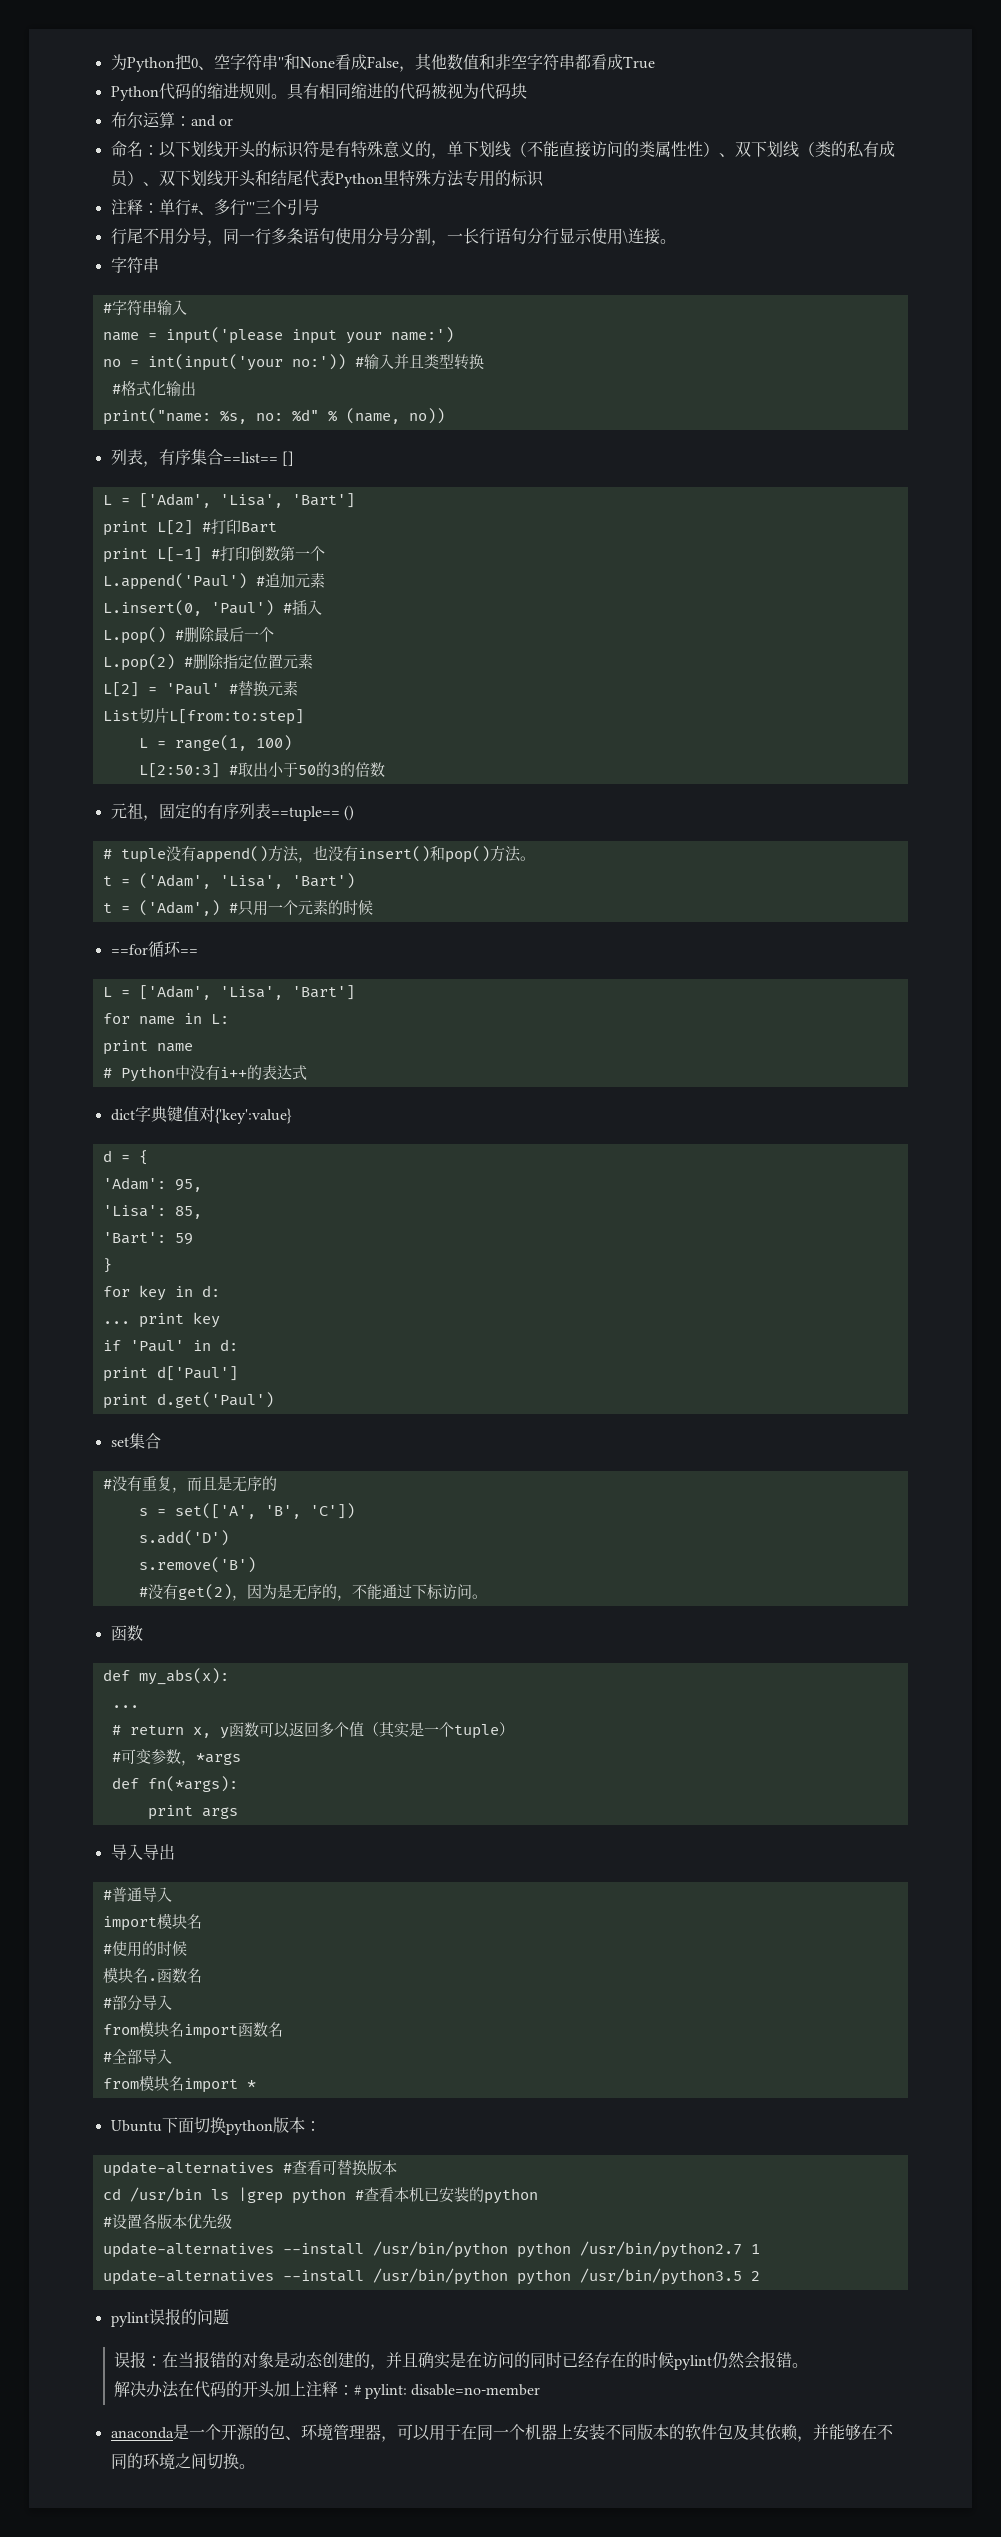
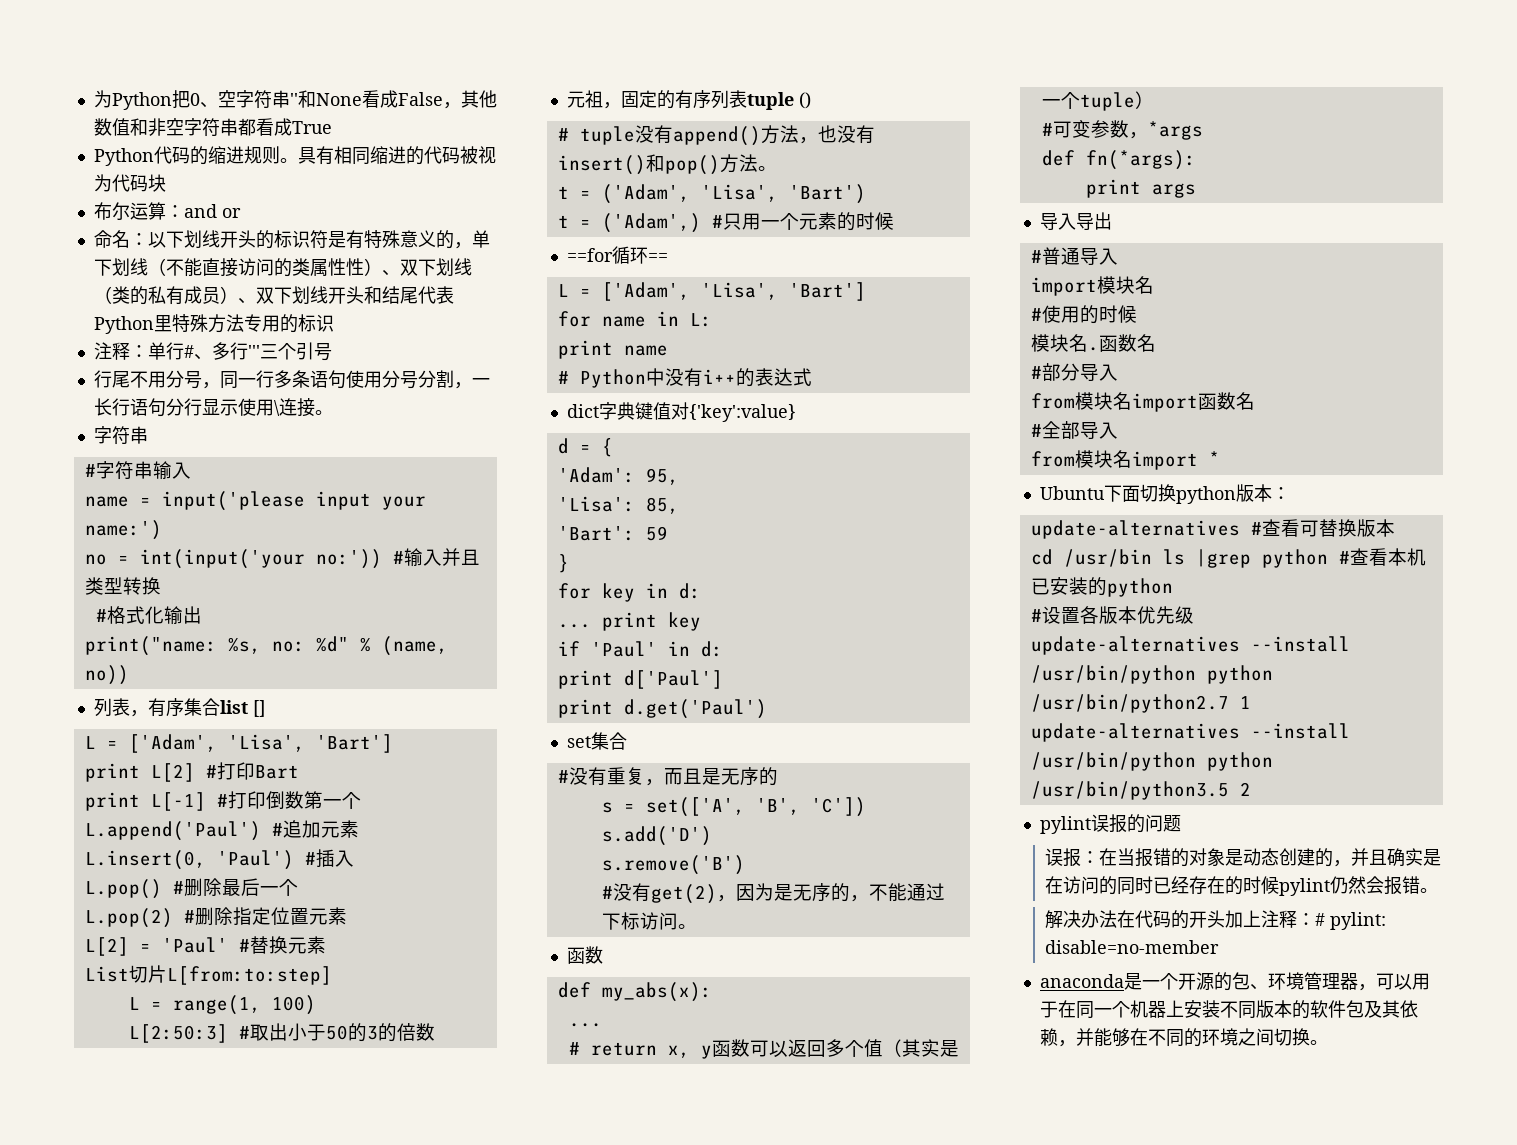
- 列表，有序集合==list== []
+ 列表，有序集合list []
- 元祖，固定的有序列表==tuple== ()
+ 元祖，固定的有序列表tuple ()

